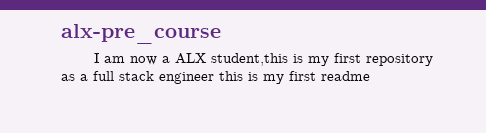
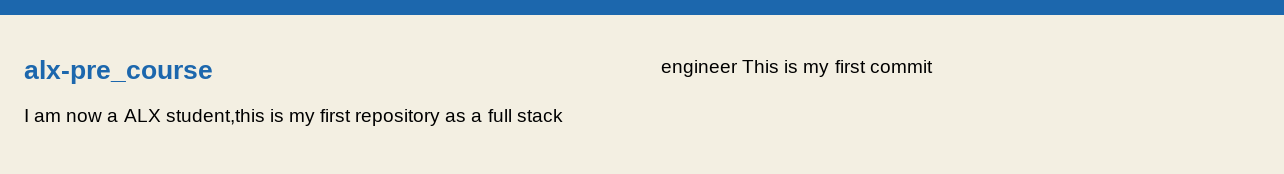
- I am now a ALX student,this is my first repository as a full stack engineer this is my first readme
+ I am now a ALX student,this is my first repository as a full stack engineer This is my first commit

